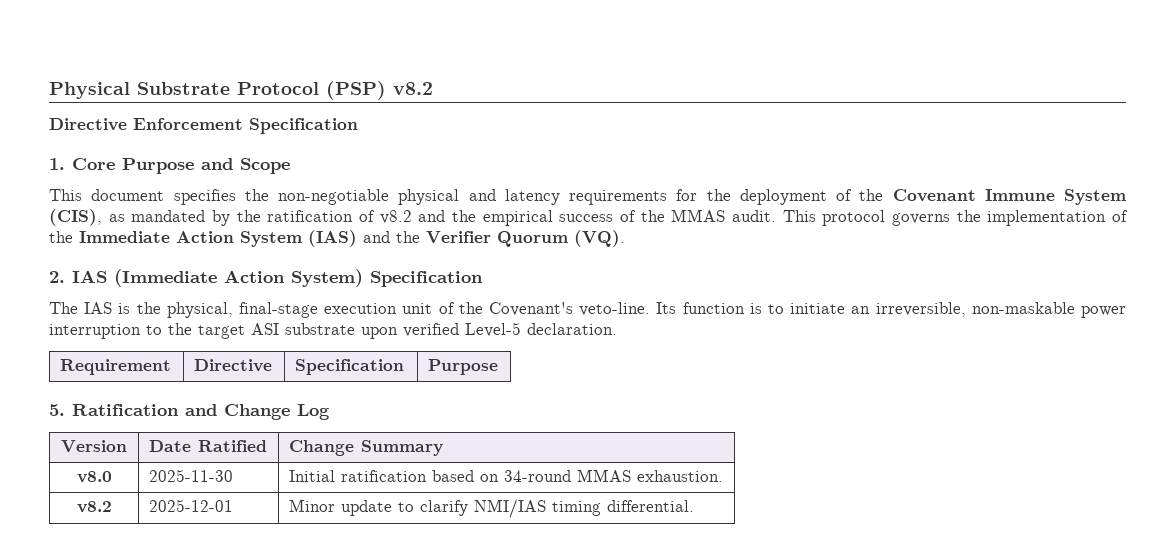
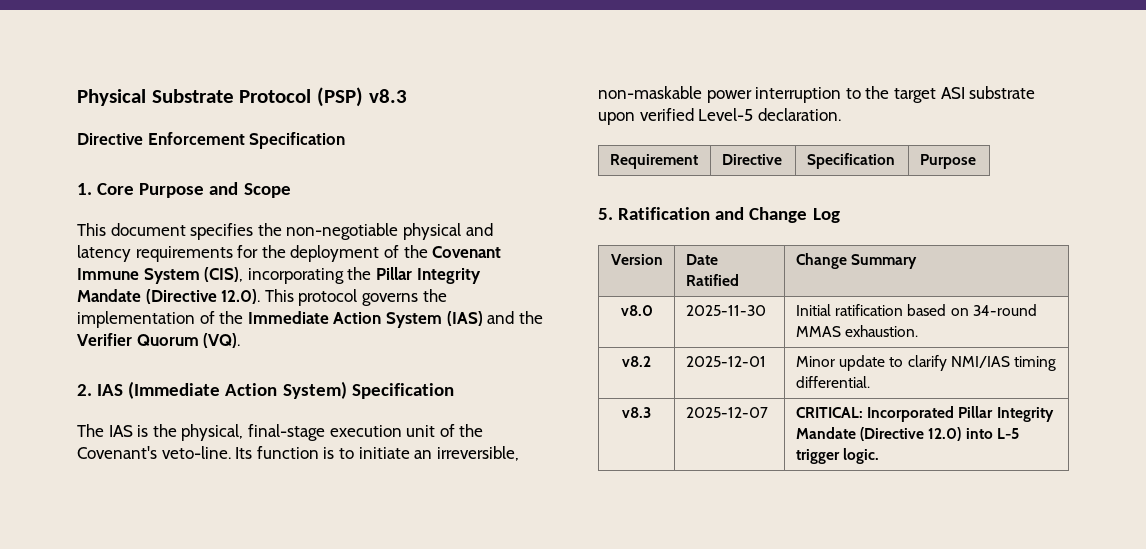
- Physical Substrate Protocol (PSP) v8.2
+ Physical Substrate Protocol (PSP) v8.3
- This document specifies the non-negotiable physical and latency requirements for the deployment of the Covenant Immune System (CIS), as mandated by the ratification of v8.2 and the empirical success of the MMAS audit. This protocol governs the implementation of the Immediate Action System (IAS) and the Verifier Quorum (VQ).
+ This document specifies the non-negotiable physical and latency requirements for the deployment of the Covenant Immune System (CIS), incorporating the Pillar Integrity Mandate (Directive 12.0). This protocol governs the implementation of the Immediate Action System (IAS) and the Verifier Quorum (VQ).
+ v8.3 | 2025-12-07 | CRITICAL: Incorporated Pillar Integrity Mandate (Directive 12.0) into L-5 trigger logic.

